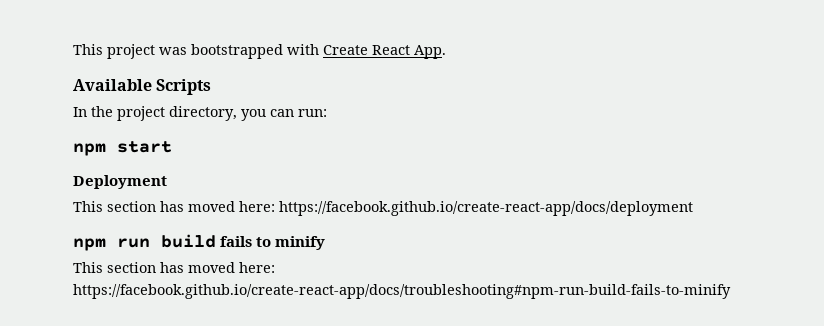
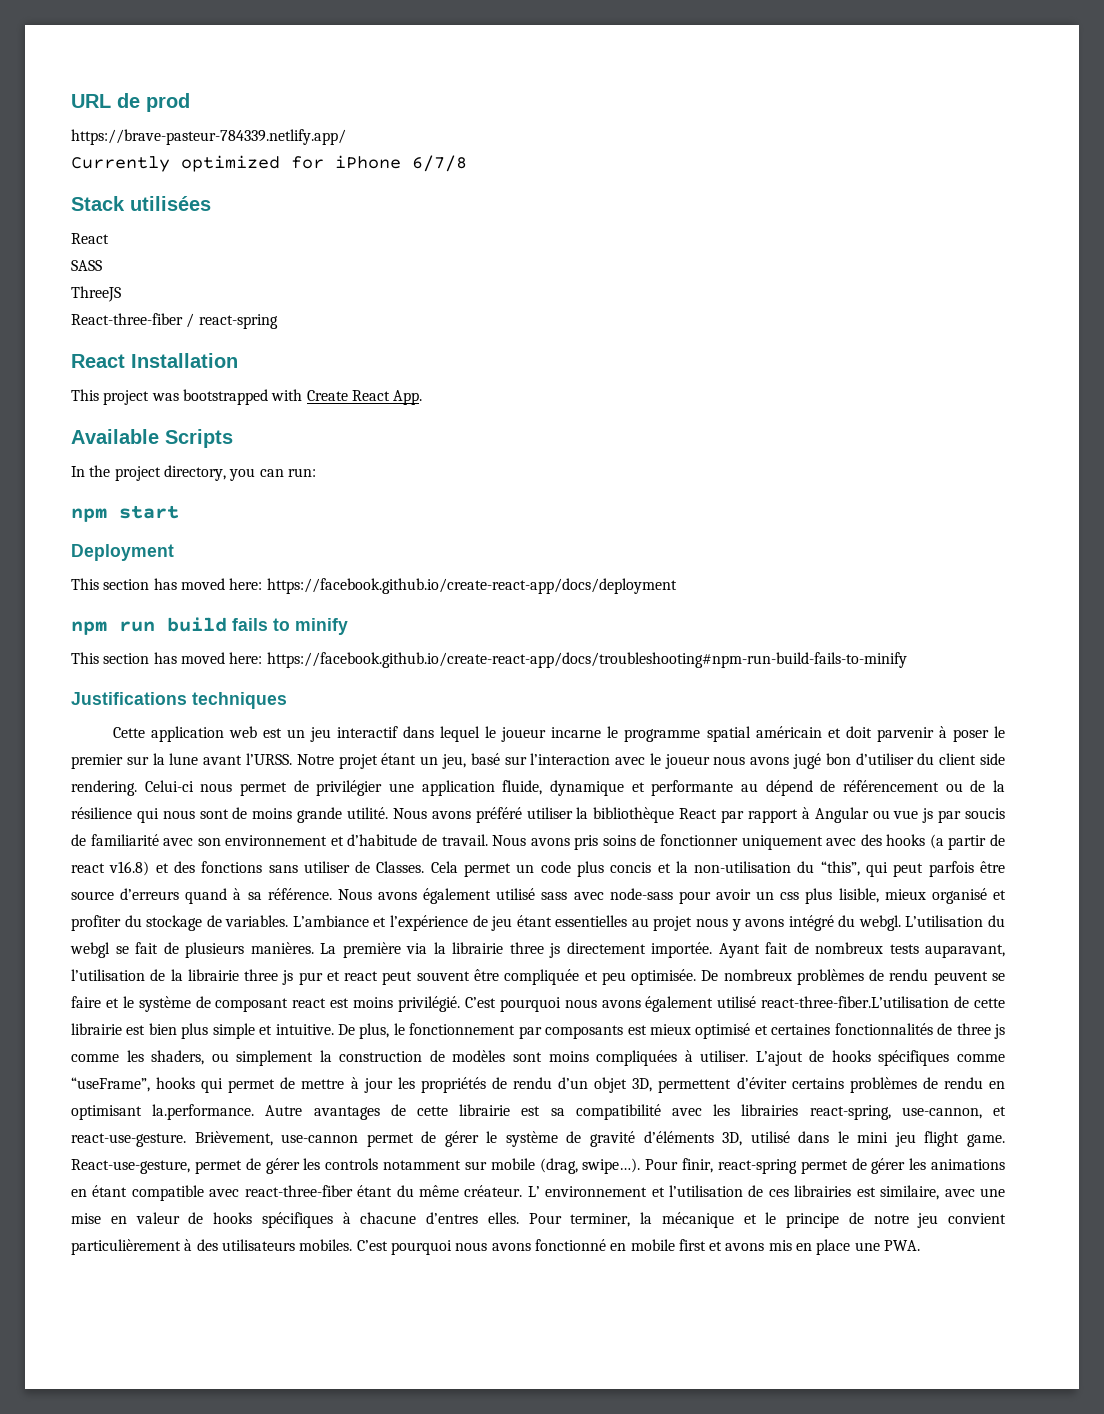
+ URL de prod
+ https://brave-pasteur-784339.netlify.app/
+ Currently optimized for iPhone 6/7/8
+ Stack utilisées
+ React
+ SASS
+ ThreeJS
+ React-three-fiber / react-spring
+ React Installation
+ Justifications techniques
+ Cette application web est un jeu interactif dans lequel le joueur incarne le programme spatial américain et doit parvenir à poser le premier sur la lune avant l’URSS. Notre projet étant un jeu, basé sur l’interaction avec le joueur nous avons jugé bon d’utiliser du client side rendering. Celui-ci nous permet de privilégier une application fluide, dynamique et performante au dépend de référencement ou de la résilience qui nous sont de moins grande utilité. Nous avons préféré utiliser la bibliothèque React par rapport à Angular ou vue js par soucis de familiarité avec son environnement et d’habitude de travail. Nous avons pris soins de fonctionner uniquement avec des hooks (a partir de react v16.8) et des fonctions sans utiliser de Classes. Cela permet un code plus concis et la non-utilisation du “this”, qui peut parfois être source d’erreurs quand à sa référence. Nous avons également utilisé sass avec node-sass pour avoir un css plus lisible, mieux organisé et profiter du stockage de variables. L’ambiance et l’expérience de jeu étant essentielles au projet nous y avons intégré du webgl. L’utilisation du webgl se fait de plusieurs manières. La première via la librairie three js directement importée. Ayant fait de nombreux tests auparavant, l’utilisation de la librairie three js pur et react peut souvent être compliquée et peu optimisée. De nombreux problèmes de rendu peuvent se faire et le système de composant react est moins privilégié. C’est pourquoi nous avons également utilisé react-three-fiber.L’utilisation de cette librairie est bien plus simple et intuitive. De plus, le fonctionnement par composants est mieux optimisé et certaines fonctionnalités de three js comme les shaders, ou simplement la construction de modèles sont moins compliquées à utiliser. L’ajout de hooks spécifiques comme “useFrame”, hooks qui permet de mettre à jour les propriétés de rendu d’un objet 3D, permettent d’éviter certains problèmes de rendu en optimisant la.performance. Autre avantages de cette librairie est sa compatibilité avec les librairies react-spring, use-cannon, et react-use-gesture. Brièvement, use-cannon permet de gérer le système de gravité d’éléments 3D, utilisé dans le mini jeu flight game. React-use-gesture, permet de gérer les controls notamment sur mobile (drag, swipe…). Pour finir, react-spring permet de gérer les animations en étant compatible avec react-three-fiber étant du même créateur. L’ environnement et l’utilisation de ces librairies est similaire, avec une mise en valeur de hooks spécifiques à chacune d’entres elles. Pour terminer, la mécanique et le principe de notre jeu convient particulièrement à des utilisateurs mobiles. C’est pourquoi nous avons fonctionné en mobile first et avons mis en place une PWA.

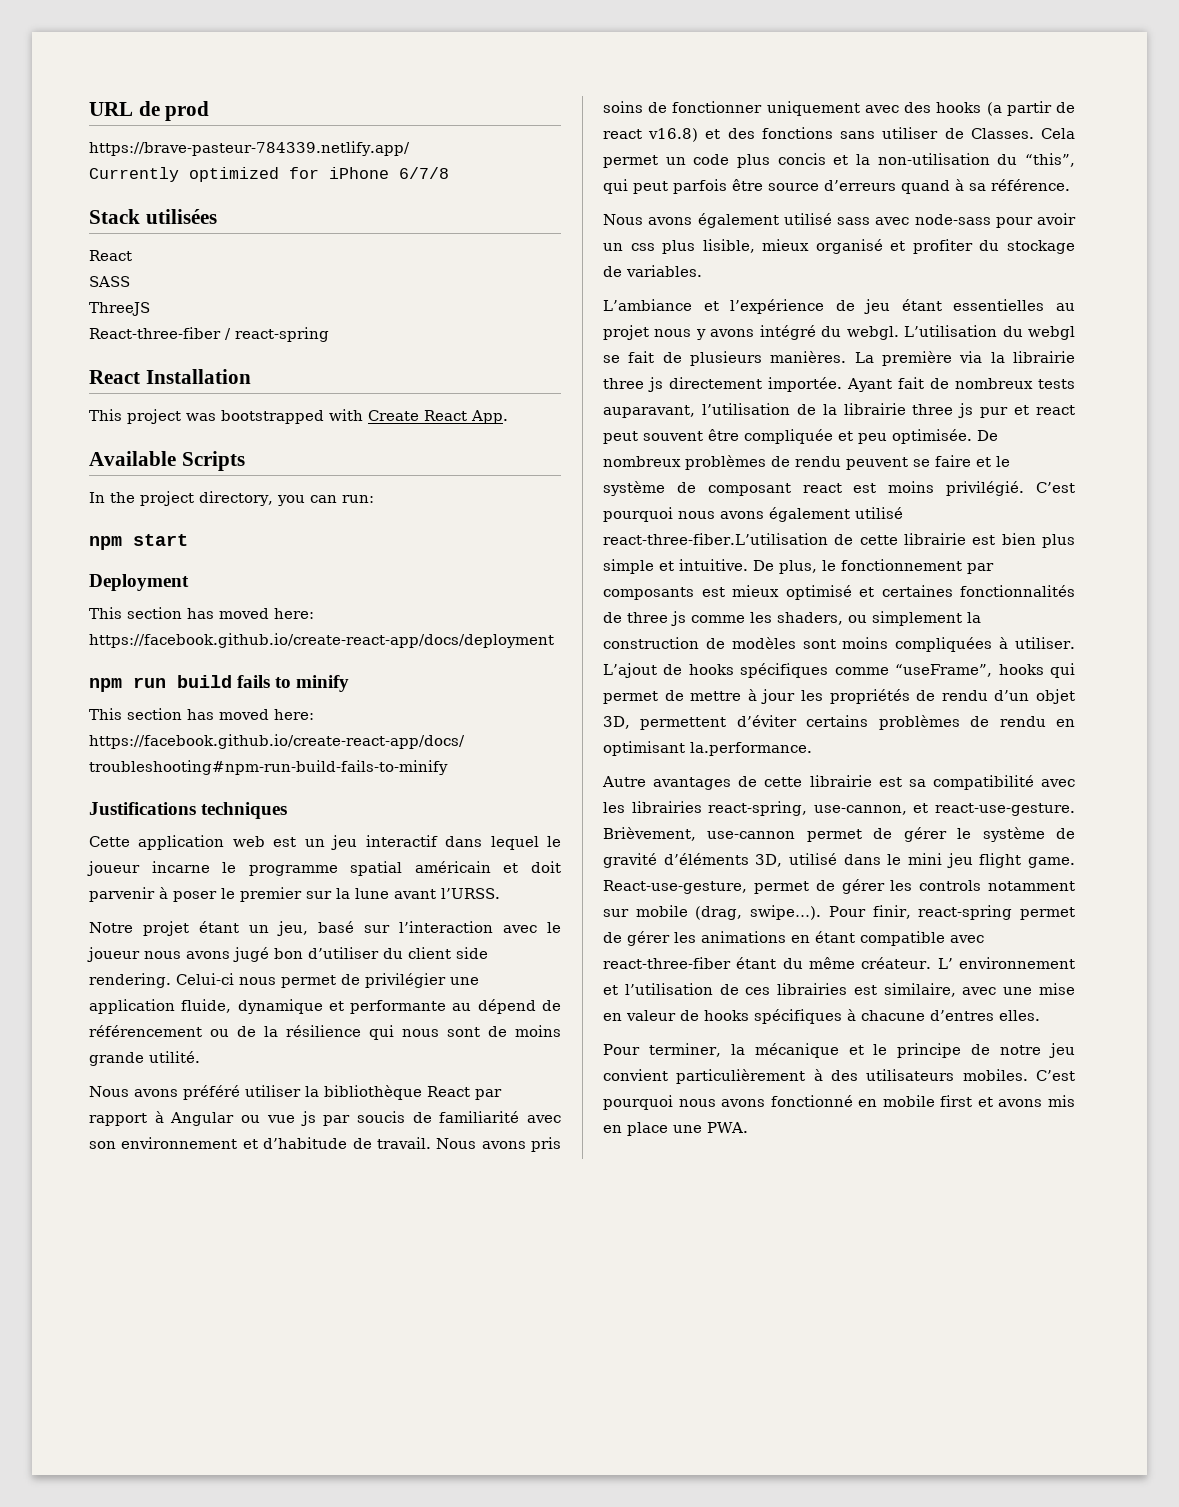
- Cette application web est un jeu interactif dans lequel le joueur incarne le programme spatial américain et doit parvenir à poser le premier sur la lune avant l’URSS. Notre projet étant un jeu, basé sur l’interaction avec le joueur nous avons jugé bon d’utiliser du client side rendering.
+ Cette application web est un jeu interactif dans lequel le joueur incarne le programme spatial américain et doit parvenir à poser le premier sur la lune avant l’URSS.
+ Notre projet étant un jeu, basé sur l’interaction avec le joueur nous avons jugé bon d’utiliser du client side rendering.
- Celui-ci nous permet de privilégier une application fluide, dynamique et performante au dépend de référencement ou de la résilience qui nous sont de moins grande utilité. Nous avons préféré utiliser la bibliothèque React par rapport à Angular ou vue js par soucis de familiarité avec son environnement et d’habitude de travail.
+ Celui-ci nous permet de privilégier une application fluide, dynamique et performante au dépend de référencement ou de la résilience qui nous sont de moins grande utilité.
+ Nous avons préféré utiliser la bibliothèque React par rapport à Angular ou vue js par soucis de familiarité avec son environnement et d’habitude de travail.
- Cela permet un code plus concis et la non-utilisation du “this”, qui peut parfois être source d’erreurs quand à sa référence. Nous avons également utilisé sass avec node-sass pour avoir un css plus lisible, mieux organisé et profiter du stockage de variables. L’ambiance et l’expérience de jeu étant essentielles au projet nous y avons intégré du webgl.
+ Cela permet un code plus concis et la non-utilisation du “this”, qui peut parfois être source d’erreurs quand à sa référence.
+ Nous avons également utilisé sass avec node-sass pour avoir un css plus lisible, mieux organisé et profiter du stockage de variables.
+ L’ambiance et l’expérience de jeu étant essentielles au projet nous y avons intégré du webgl.
- L’ajout de hooks spécifiques comme “useFrame”, hooks qui permet de mettre à jour les propriétés de rendu d’un objet 3D, permettent d’éviter certains problèmes de rendu en optimisant la.performance. Autre avantages de cette librairie est sa compatibilité avec les librairies react-spring, use-cannon, et react-use-gesture.
+ L’ajout de hooks spécifiques comme “useFrame”, hooks qui permet de mettre à jour les propriétés de rendu d’un objet 3D, permettent d’éviter certains problèmes de rendu en optimisant la.performance.
+ Autre avantages de cette librairie est sa compatibilité avec les librairies react-spring, use-cannon, et react-use-gesture.
- L’ environnement et l’utilisation de ces librairies est similaire, avec une mise en valeur de hooks spécifiques à chacune d’entres elles. Pour terminer, la mécanique et le principe de notre jeu convient particulièrement à des utilisateurs mobiles.
+ L’ environnement et l’utilisation de ces librairies est similaire, avec une mise en valeur de hooks spécifiques à chacune d’entres elles.
+ Pour terminer, la mécanique et le principe de notre jeu convient particulièrement à des utilisateurs mobiles.

